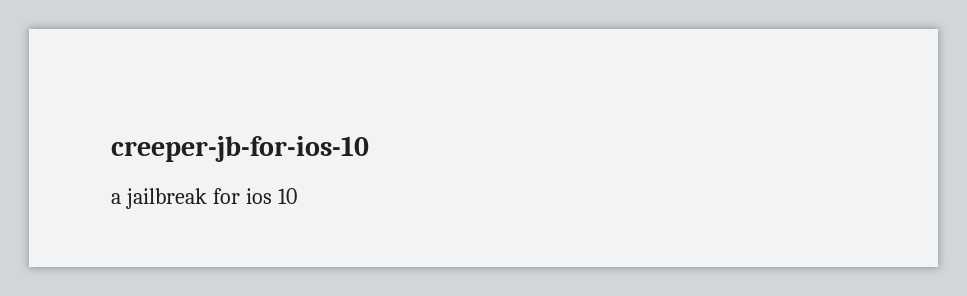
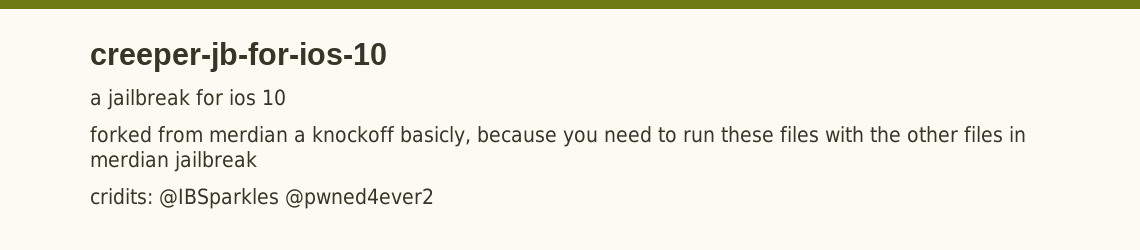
+ forked from merdian a knockoff basicly, because you need to run these files with the other files in merdian jailbreak
+ cridits: @IBSparkles @pwned4ever2

